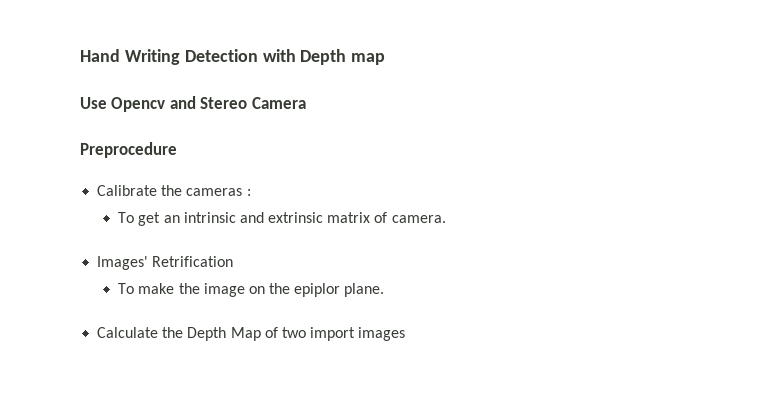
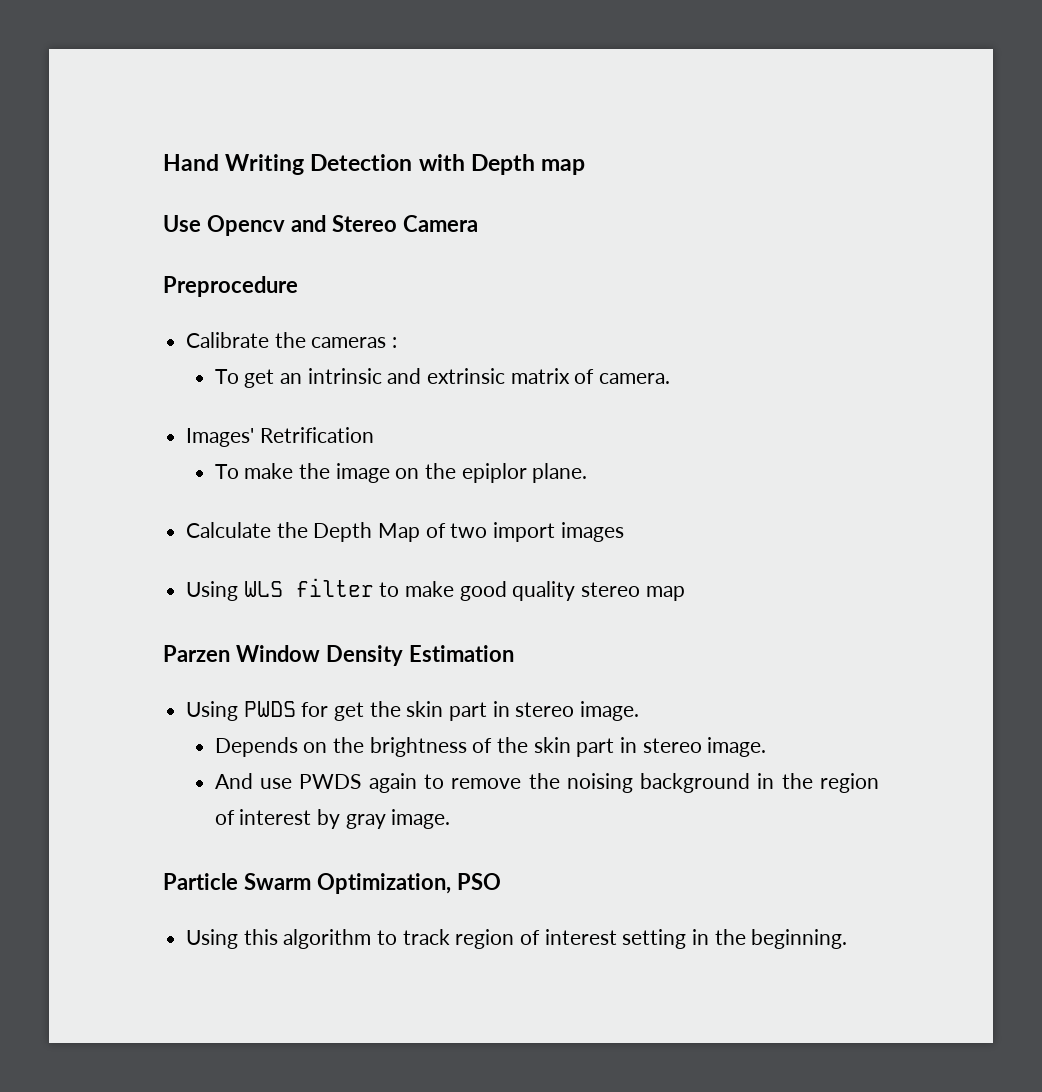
+ Using WLS filter to make good quality stereo map
+ Parzen Window Density Estimation
+ Using PWDS for get the skin part in stereo image.
+ Depends on the brightness of the skin part in stereo image.
+ And use PWDS again to remove the noising background in the region of interest by gray image.
+ Particle Swarm Optimization, PSO
+ Using this algorithm to track region of interest setting in the beginning.

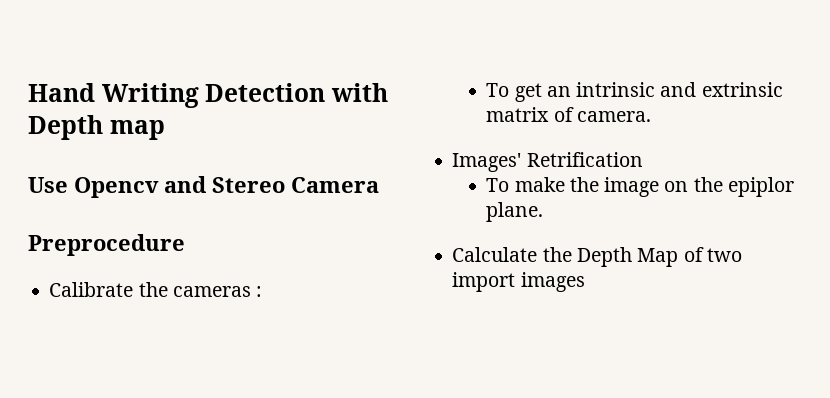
- Using WLS filter to make good quality stereo map
- Parzen Window Density Estimation
- Using PWDS for get the skin part in stereo image.
- Depends on the brightness of the skin part in stereo image.
- And use PWDS again to remove the noising background in the region of interest by gray image.
- Particle Swarm Optimization, PSO
- Using this algorithm to track region of interest setting in the beginning.

